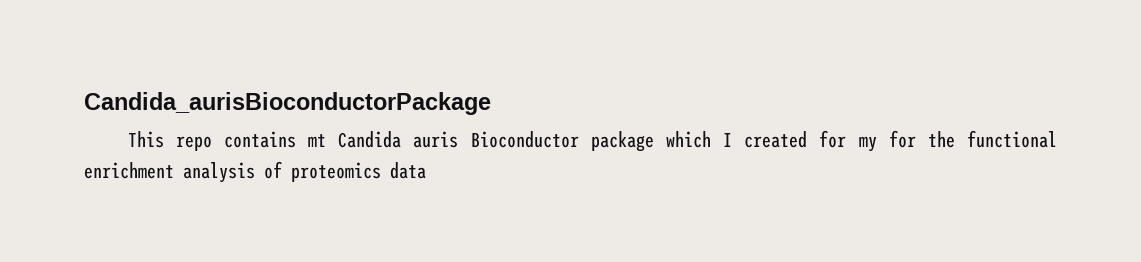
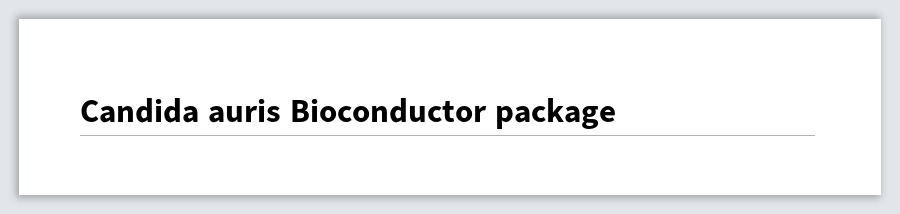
- Candida_aurisBioconductorPackage
- This repo contains mt Candida auris Bioconductor package which I created for my for the functional enrichment analysis of proteomics data
+ Candida auris Bioconductor package

